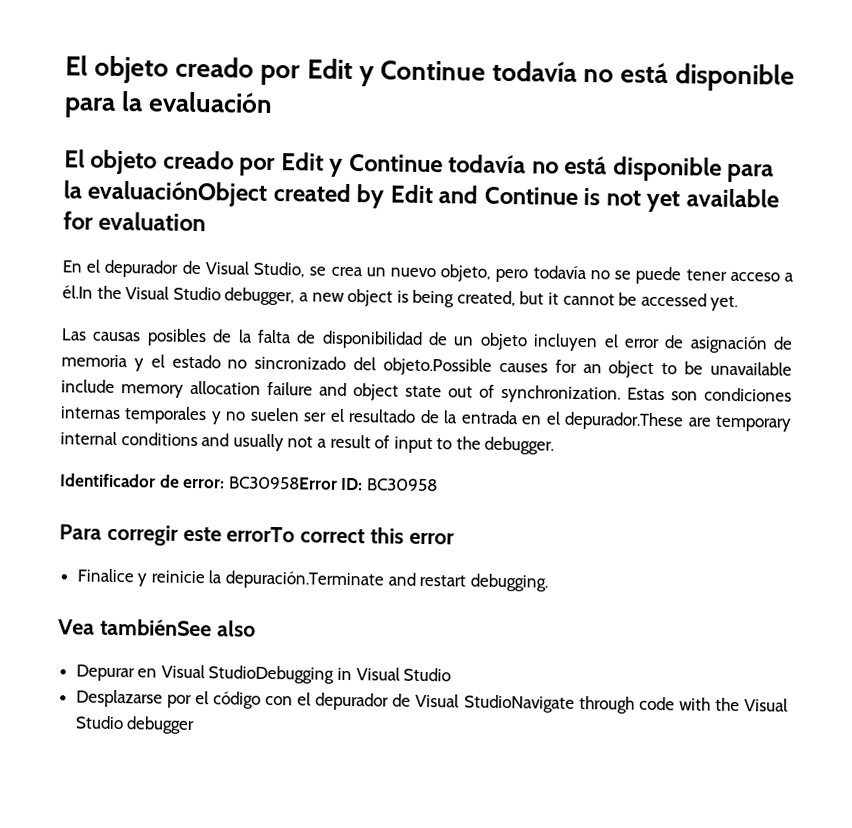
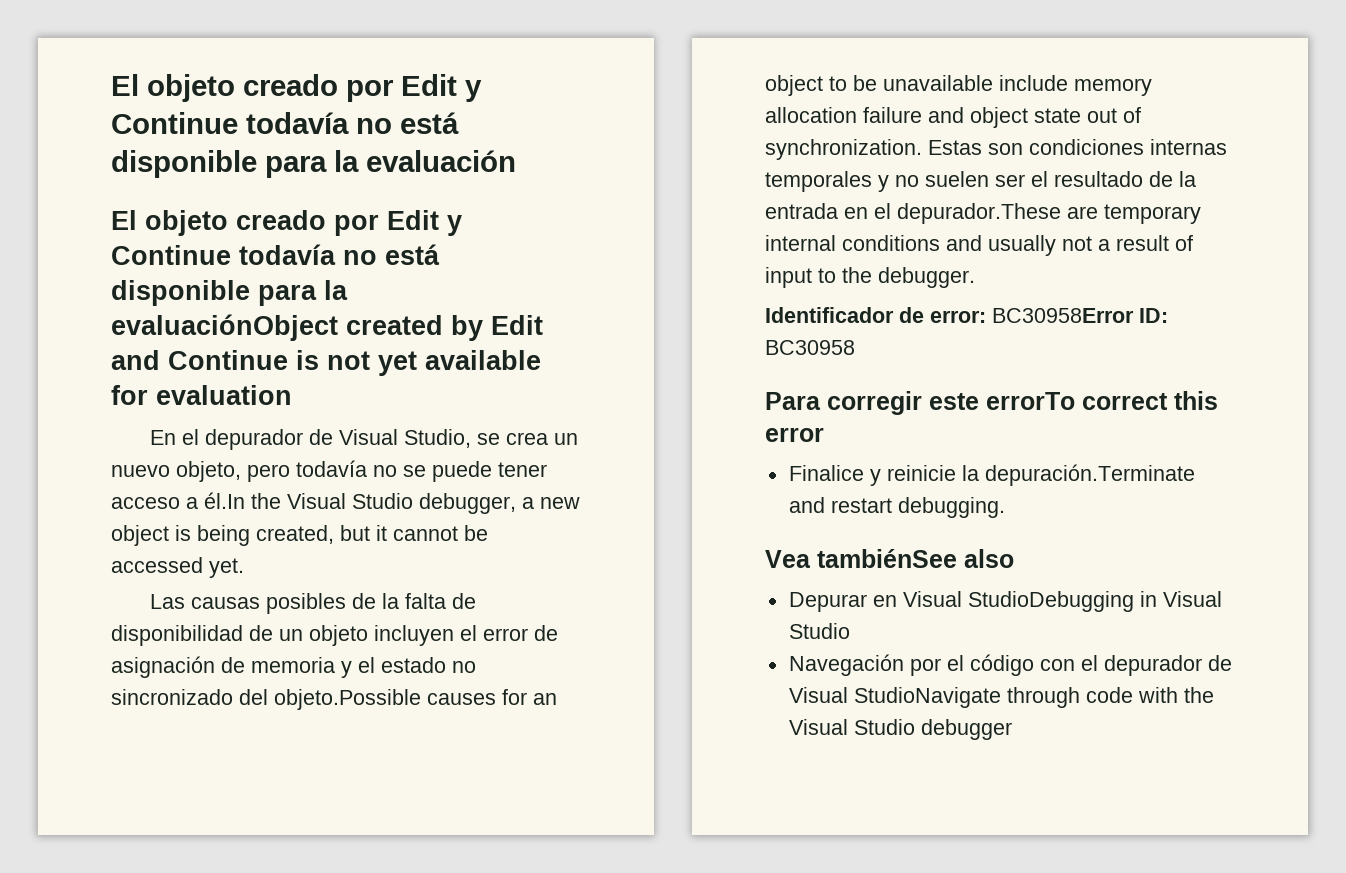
- Desplazarse por el código con el depurador de Visual StudioNavigate through code with the Visual Studio debugger
+ Navegación por el código con el depurador de Visual StudioNavigate through code with the Visual Studio debugger

